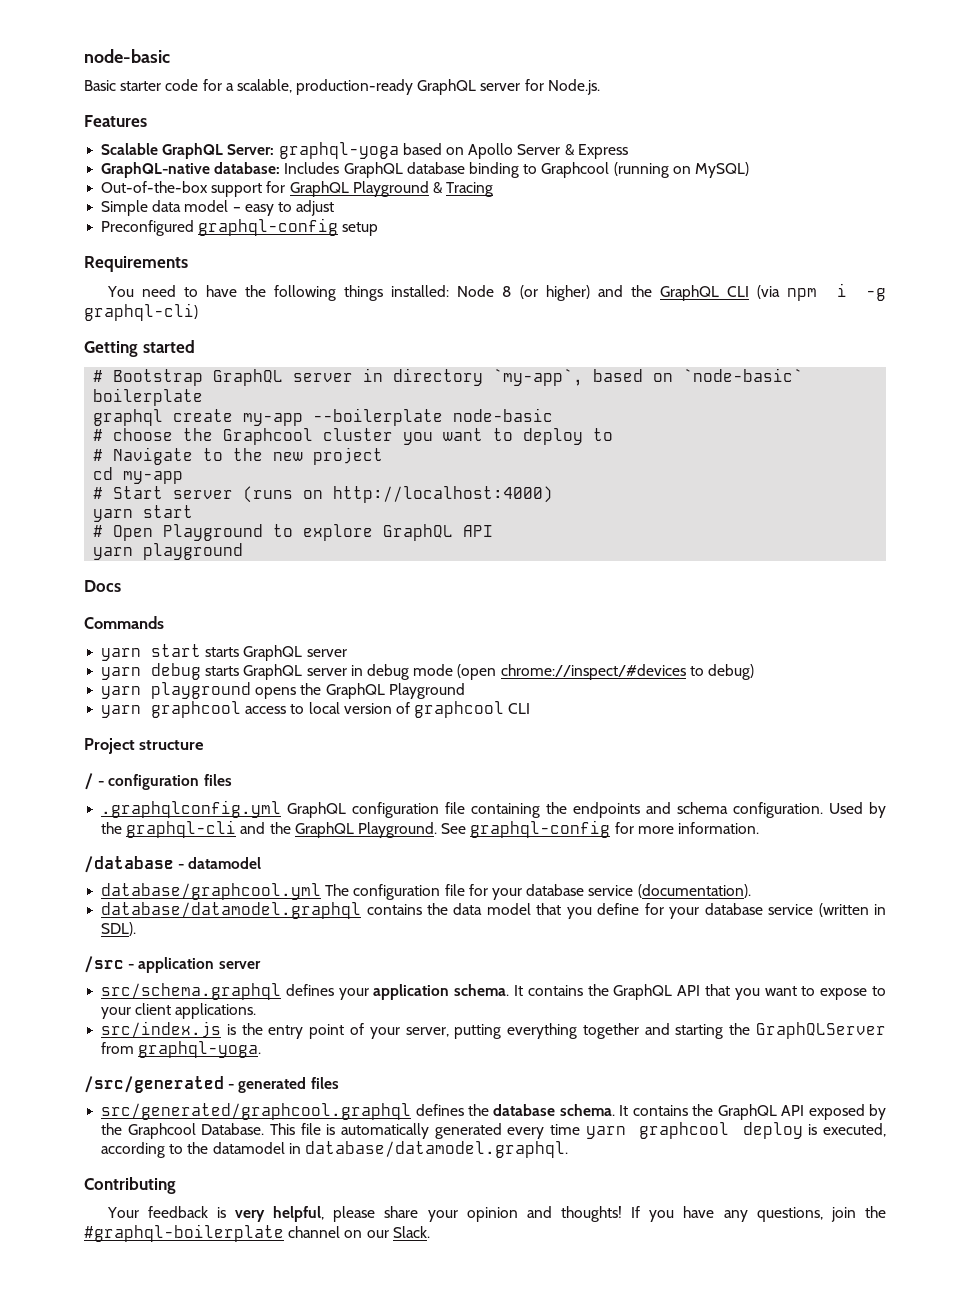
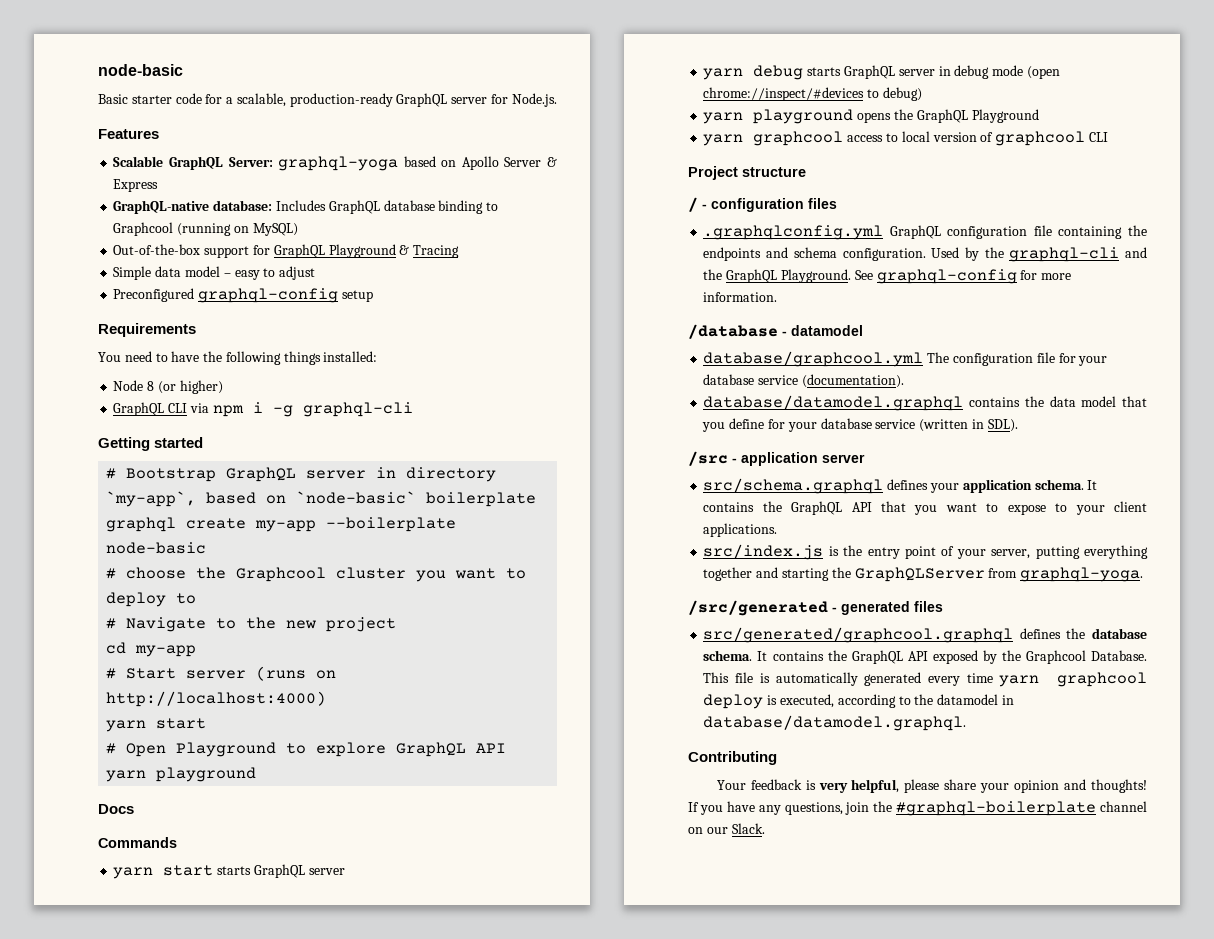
- You need to have the following things installed: Node 8 (or higher) and the GraphQL CLI (via npm i -g graphql-cli)
+ You need to have the following things installed:
+ Node 8 (or higher)
+ GraphQL CLI via npm i -g graphql-cli

